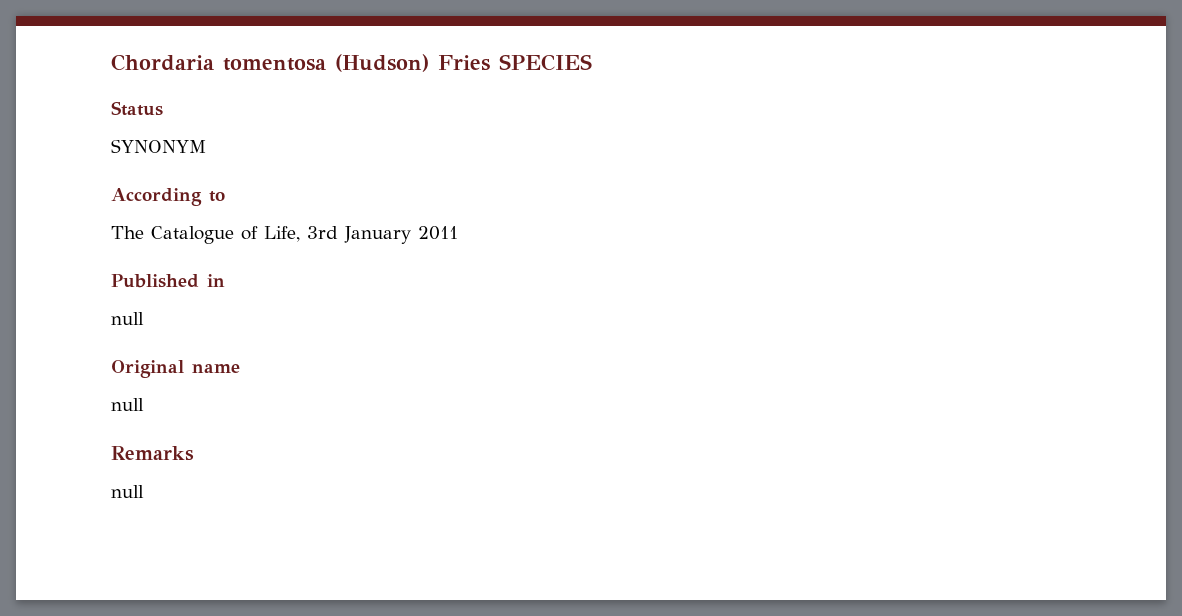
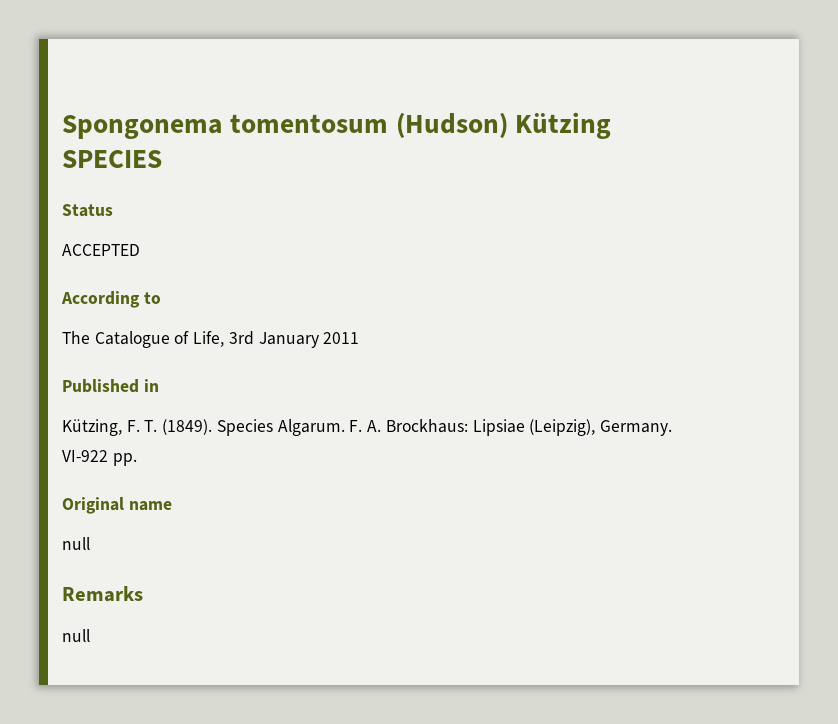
- Chordaria tomentosa (Hudson) Fries SPECIES
+ Spongonema tomentosum (Hudson) Kützing SPECIES
- SYNONYM
+ ACCEPTED
  Published in
- null
+ Kützing, F. T. (1849). Species Algarum. F. A. Brockhaus: Lipsiae (Leipzig), Germany. VI-922 pp.

